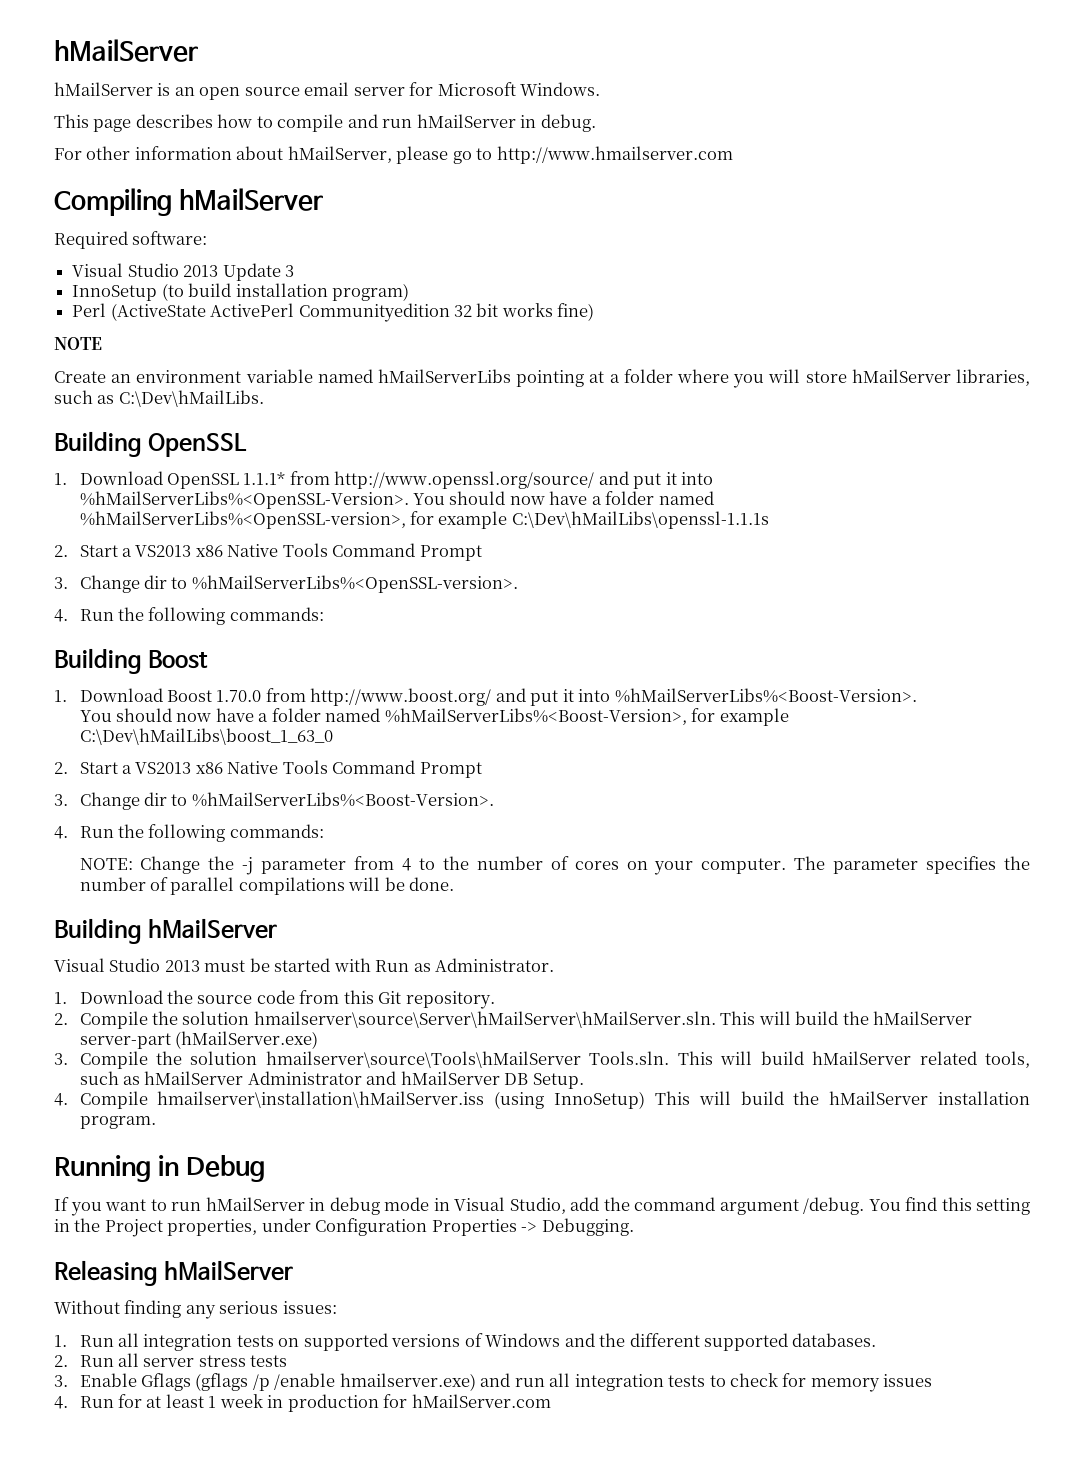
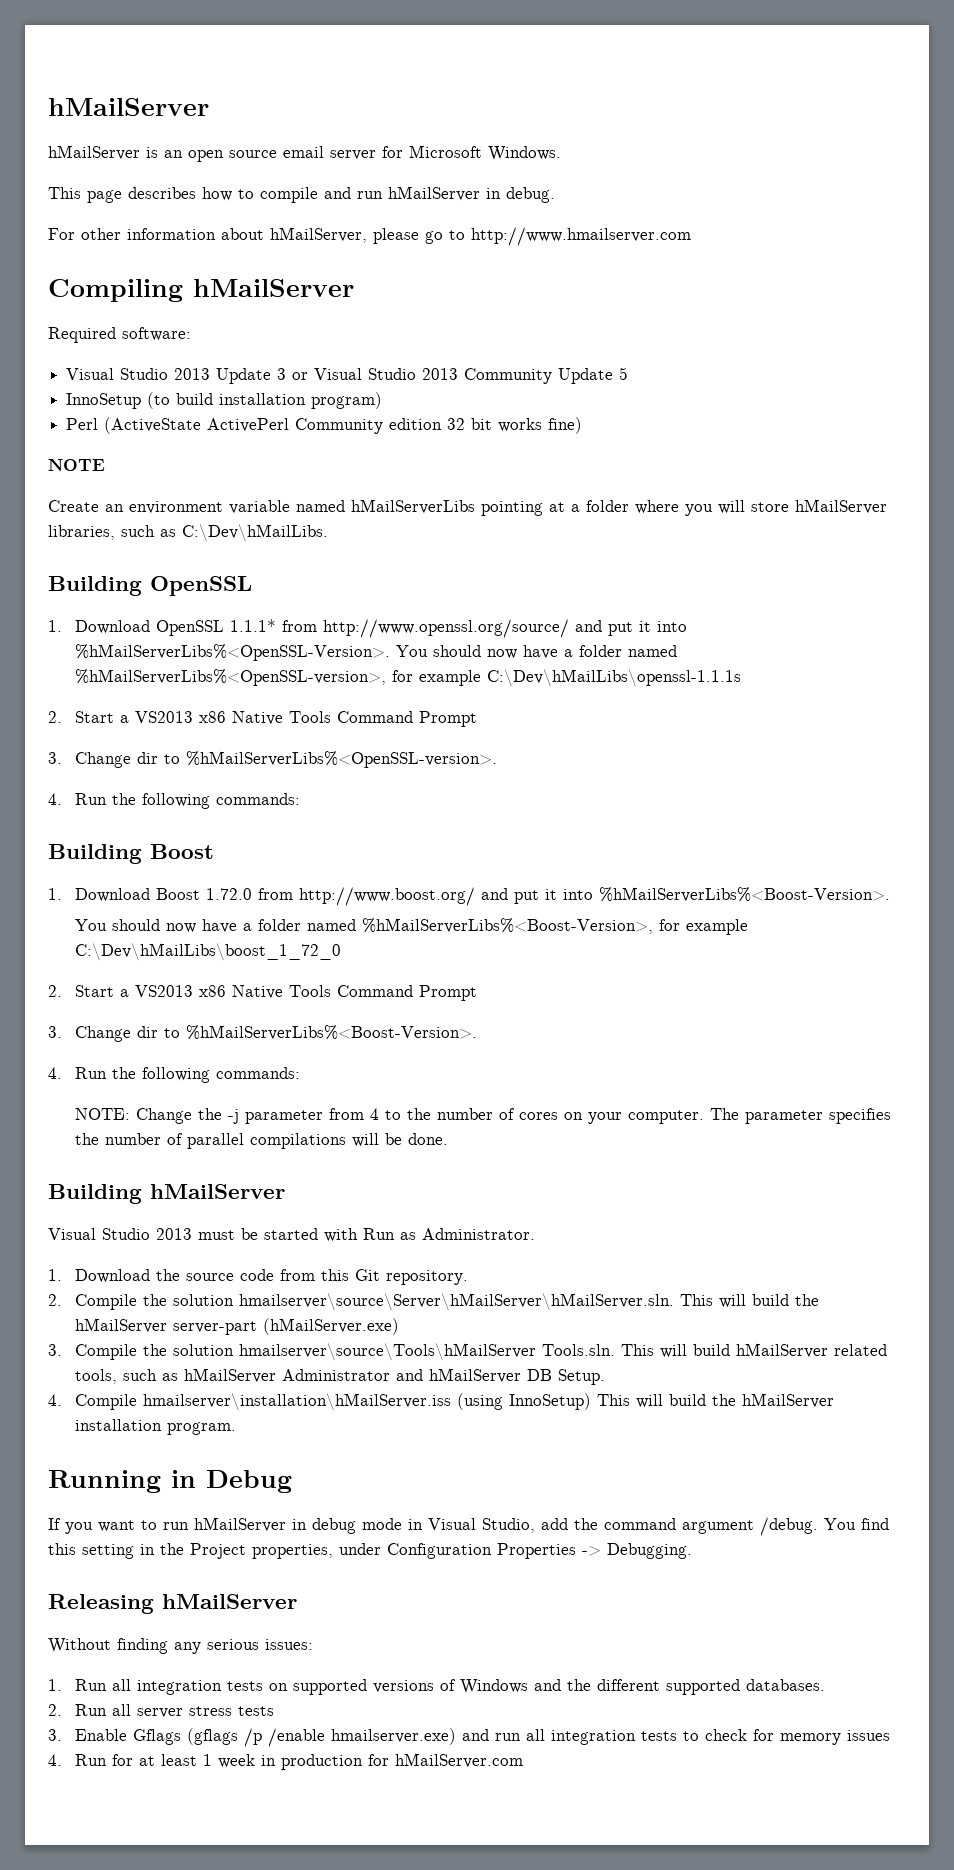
- Visual Studio 2013 Update 3
+ Visual Studio 2013 Update 3 or Visual Studio 2013 Community Update 5
- Perl (ActiveState ActivePerl Communityedition 32 bit works fine)
+ Perl (ActiveState ActivePerl Community edition 32 bit works fine)
- 1. Download Boost 1.70.0 from http://www.boost.org/ and put it into %hMailServerLibs%<Boost-Version>.
+ 1. Download Boost 1.72.0 from http://www.boost.org/ and put it into %hMailServerLibs%<Boost-Version>.
- You should now have a folder named %hMailServerLibs%<Boost-Version>, for example C:\Dev\hMailLibs\boost_1_63_0
+ You should now have a folder named %hMailServerLibs%<Boost-Version>, for example C:\Dev\hMailLibs\boost_1_72_0

